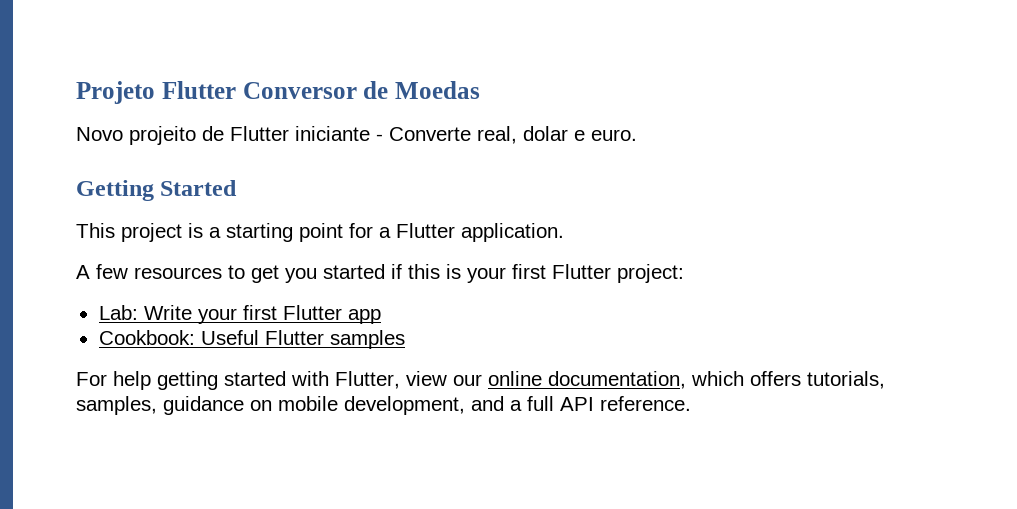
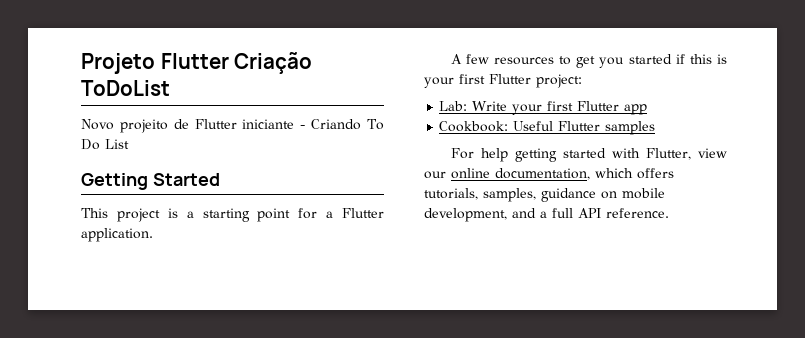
- Projeto Flutter Conversor de Moedas
+ Projeto Flutter Criação ToDoList
- Novo projeito de Flutter iniciante - Converte real, dolar e euro.
+ Novo projeito de Flutter iniciante - Criando To Do List

